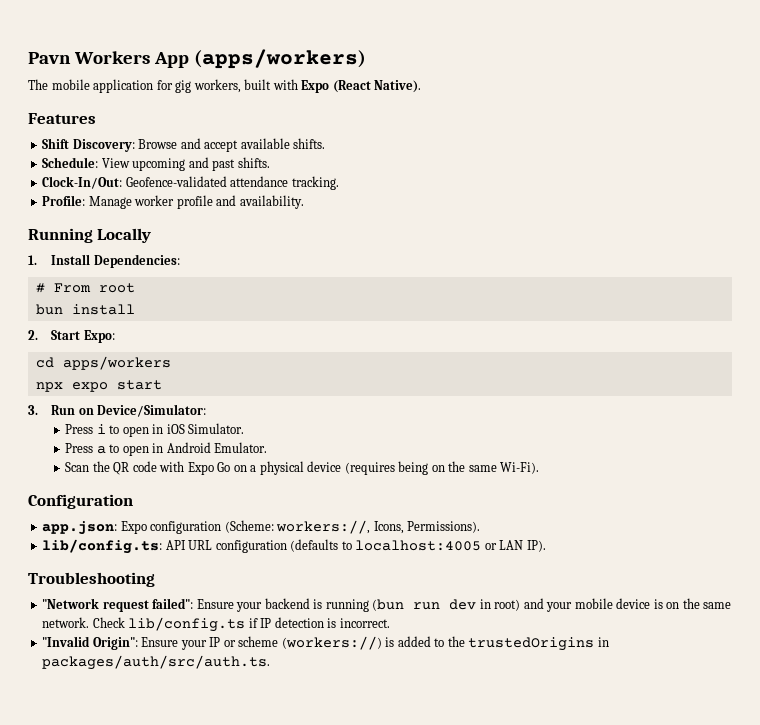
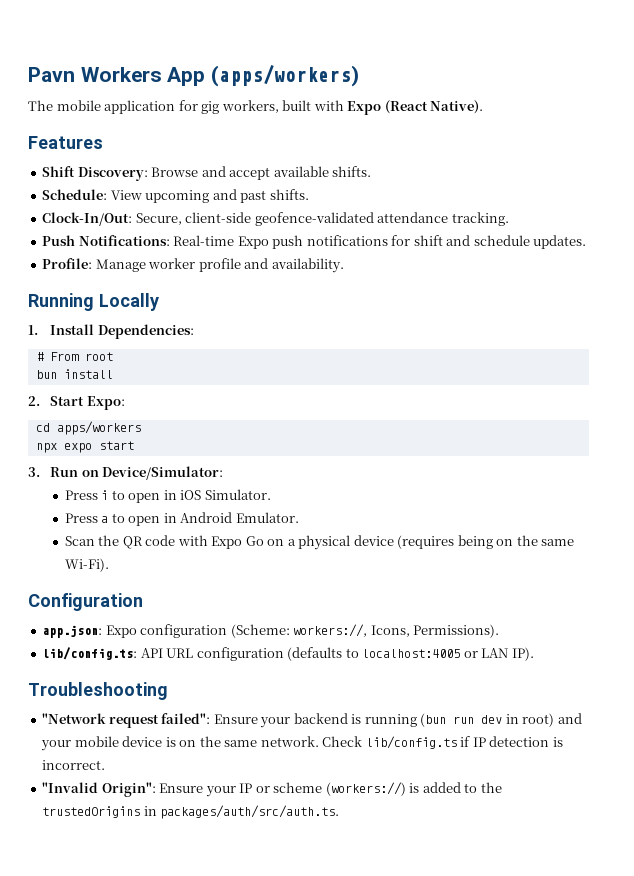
- Clock-In/Out: Geofence-validated attendance tracking.
+ Clock-In/Out: Secure, client-side geofence-validated attendance tracking.
+ Push Notifications: Real-time Expo push notifications for shift and schedule updates.

